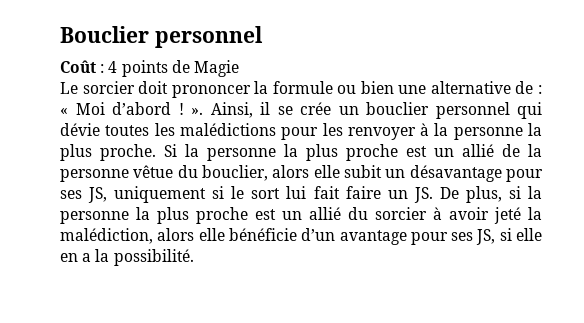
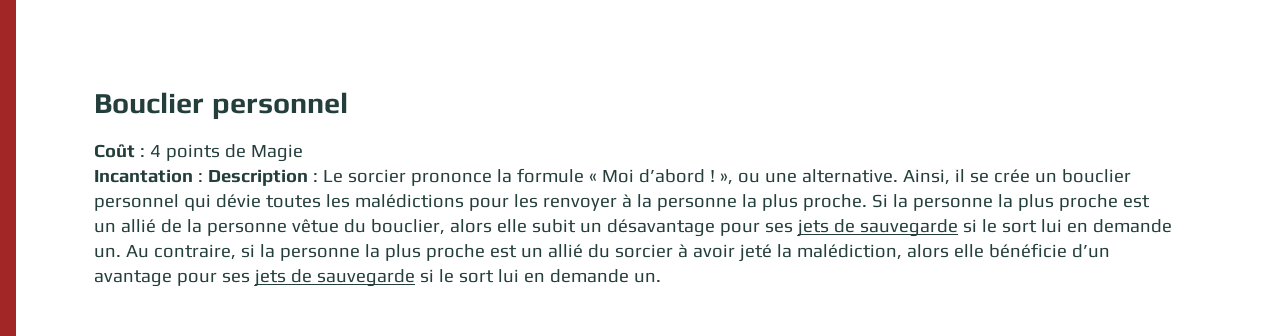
- Le sorcier doit prononcer la formule ou bien une alternative de : « Moi d’abord ! ».
+ Incantation : Description : Le sorcier prononce la formule « Moi d’abord ! », ou une alternative.
- Si la personne la plus proche est un allié de la personne vêtue du bouclier, alors elle subit un désavantage pour ses JS, uniquement si le sort lui fait faire un JS. De plus, si la personne la plus proche est un allié du sorcier à avoir jeté la malédiction, alors elle bénéficie d’un avantage pour ses JS, si elle en a la possibilité.
+ Si la personne la plus proche est un allié de la personne vêtue du bouclier, alors elle subit un désavantage pour ses jets de sauvegarde si le sort lui en demande un. Au contraire, si la personne la plus proche est un allié du sorcier à avoir jeté la malédiction, alors elle bénéficie d’un avantage pour ses jets de sauvegarde si le sort lui en demande un.

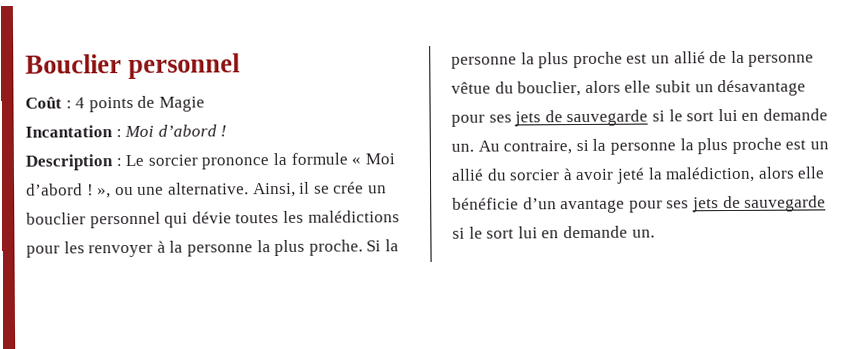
- Incantation : Description : Le sorcier prononce la formule « Moi d’abord ! », ou une alternative.
+ Incantation : Moi d’abord !
+ Description : Le sorcier prononce la formule « Moi d’abord ! », ou une alternative.

